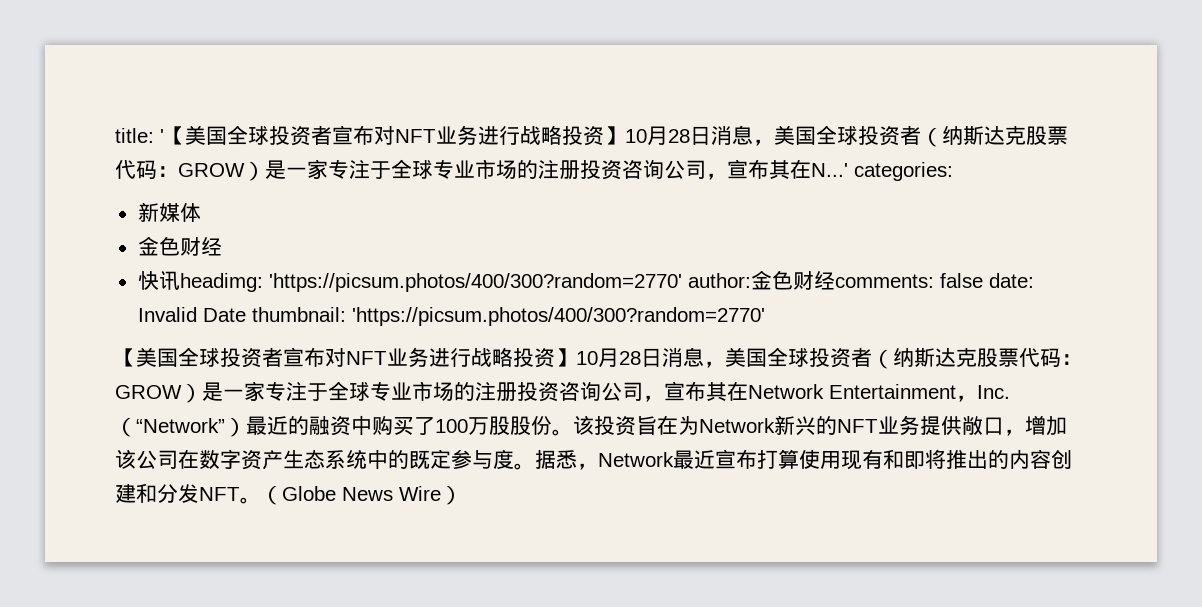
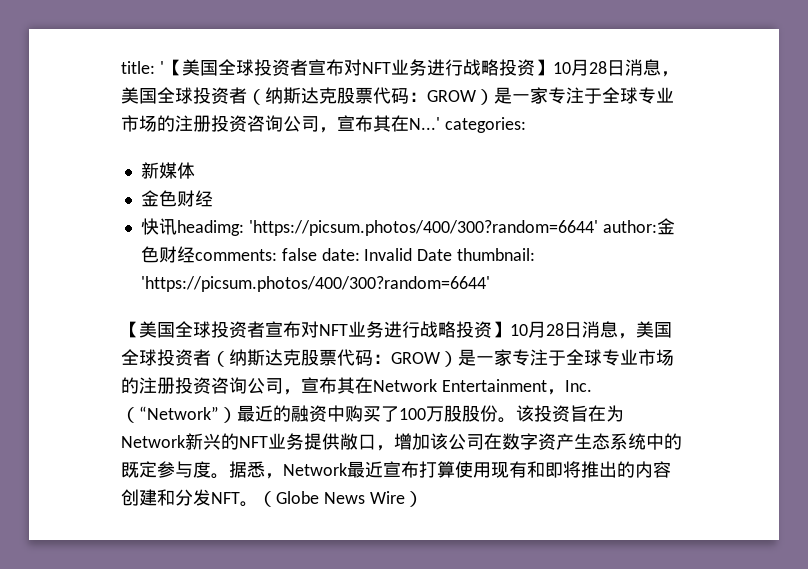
- 快讯headimg: 'https://picsum.photos/400/300?random=2770' author:金色财经comments: false date: Invalid Date thumbnail: 'https://picsum.photos/400/300?random=2770'
+ 快讯headimg: 'https://picsum.photos/400/300?random=6644' author:金色财经comments: false date: Invalid Date thumbnail: 'https://picsum.photos/400/300?random=6644'

